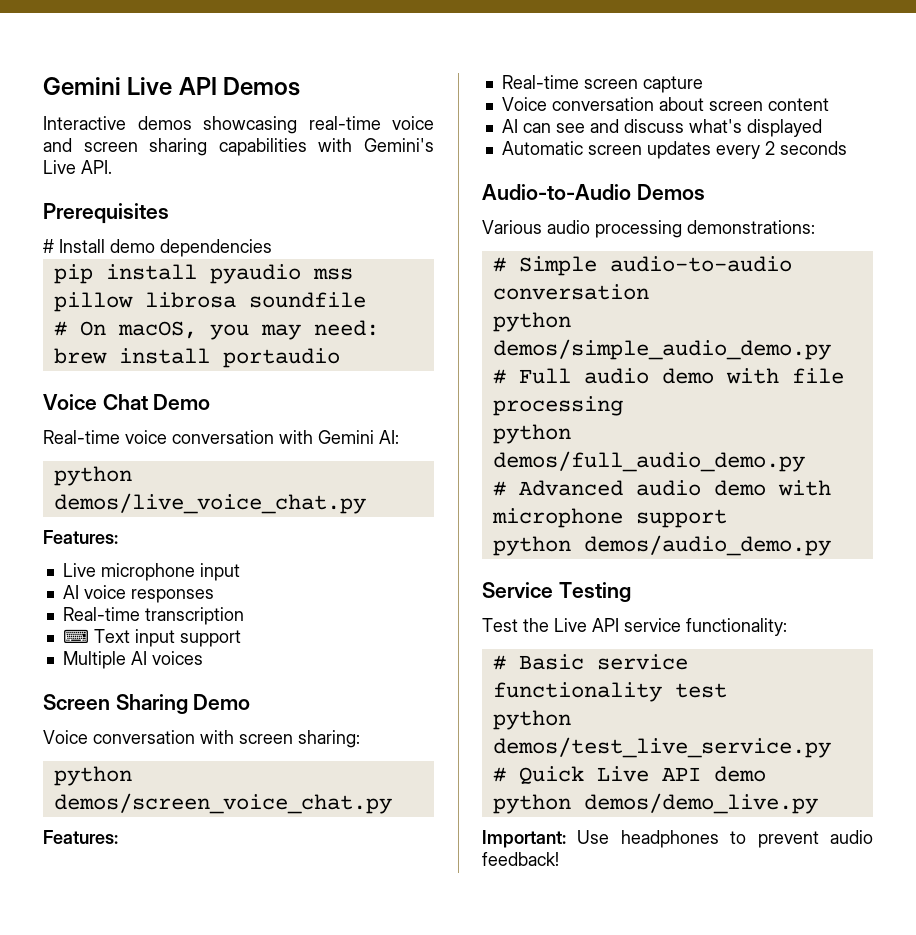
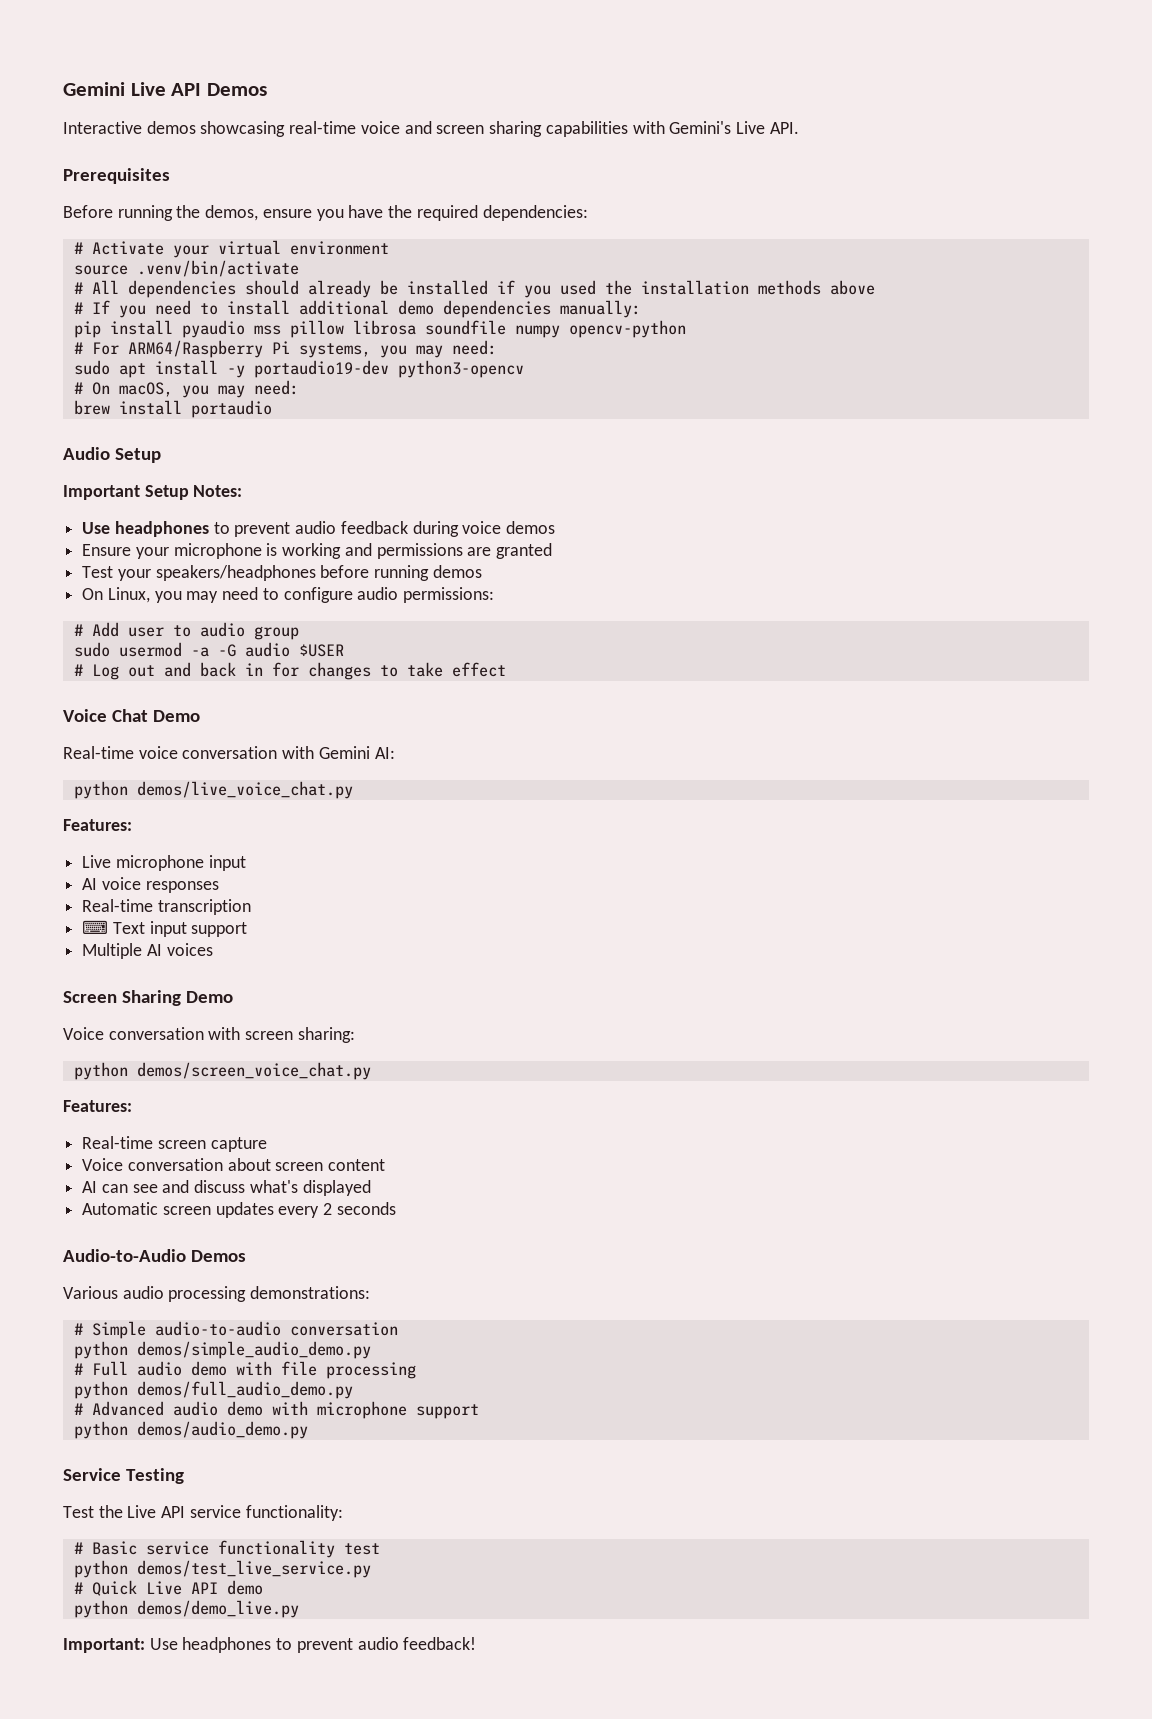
- # Install demo dependencies
+ Before running the demos, ensure you have the required dependencies:
+ # Activate your virtual environment
+ source .venv/bin/activate
+ # All dependencies should already be installed if you used the installation methods above
+ # If you need to install additional demo dependencies manually:
- pip install pyaudio mss pillow librosa soundfile
+ pip install pyaudio mss pillow librosa soundfile numpy opencv-python
+ # For ARM64/Raspberry Pi systems, you may need:
+ sudo apt install -y portaudio19-dev python3-opencv
+ Audio Setup
+ Important Setup Notes:
+ Use headphones to prevent audio feedback during voice demos
+ Ensure your microphone is working and permissions are granted
+ Test your speakers/headphones before running demos
+ On Linux, you may need to configure audio permissions:
+ # Add user to audio group
+ sudo usermod -a -G audio $USER
+ # Log out and back in for changes to take effect

